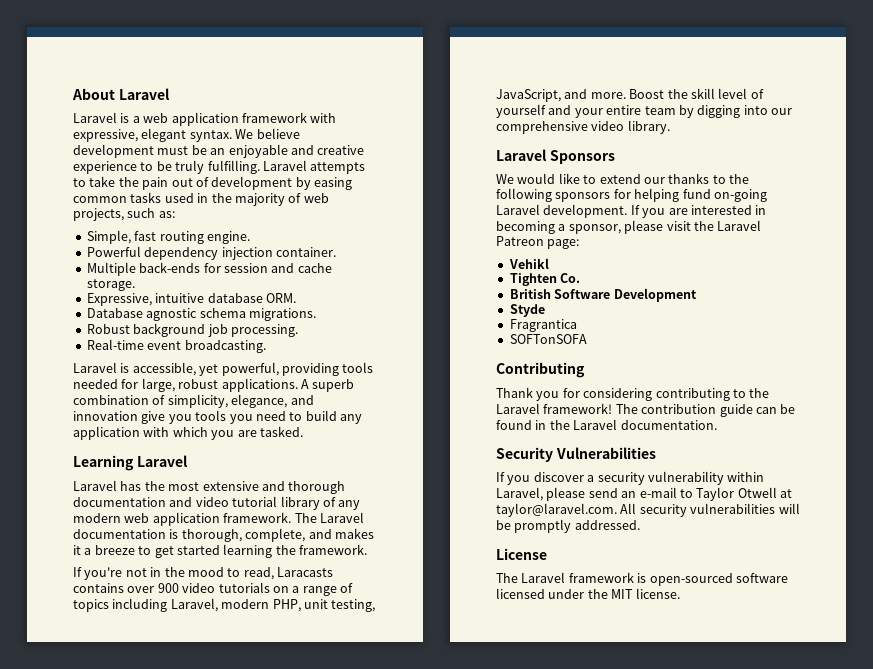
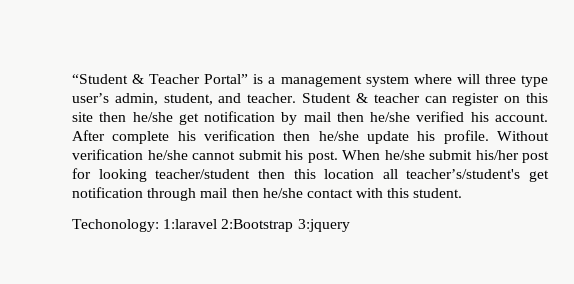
- About Laravel
- Laravel is a web application framework with expressive, elegant syntax. We believe development must be an enjoyable and creative experience to be truly fulfilling. Laravel attempts to take the pain out of development by easing common tasks used in the majority of web projects, such as:
- Simple, fast routing engine.
- Powerful dependency injection container.
- Multiple back-ends for session and cache storage.
- Expressive, intuitive database ORM.
- Database agnostic schema migrations.
- Robust background job processing.
- Real-time event broadcasting.
- Laravel is accessible, yet powerful, providing tools needed for large, robust applications. A superb combination of simplicity, elegance, and innovation give you tools you need to build any application with which you are tasked.
- Learning Laravel
- Laravel has the most extensive and thorough documentation and video tutorial library of any modern web application framework. The Laravel documentation is thorough, complete, and makes it a breeze to get started learning the framework.
- If you're not in the mood to read, Laracasts contains over 900 video tutorials on a range of topics including Laravel, modern PHP, unit testing, JavaScript, and more. Boost the skill level of yourself and your entire team by digging into our comprehensive video library.
- Laravel Sponsors
- We would like to extend our thanks to the following sponsors for helping fund on-going Laravel development. If you are interested in becoming a sponsor, please visit the Laravel Patreon page:
- Vehikl
- Tighten Co.
- British Software Development
- Styde
- Fragrantica
- SOFTonSOFA
- Contributing
- Thank you for considering contributing to the Laravel framework! The contribution guide can be found in the Laravel documentation.
- Security Vulnerabilities
- If you discover a security vulnerability within Laravel, please send an e-mail to Taylor Otwell at taylor@laravel.com. All security vulnerabilities will be promptly addressed.
- License
- The Laravel framework is open-sourced software licensed under the MIT license.
+ “Student & Teacher Portal” is a management system where will three type user’s admin, student, and teacher. Student & teacher can register on this site then he/she get notification by mail then he/she verified his account. After complete his verification then he/she update his profile. Without verification he/she cannot submit his post. When he/she submit his/her post for looking teacher/student then this location all teacher’s/student's get notification through mail then he/she contact with this student.
+ Techonology: 1:laravel 2:Bootstrap 3:jquery

